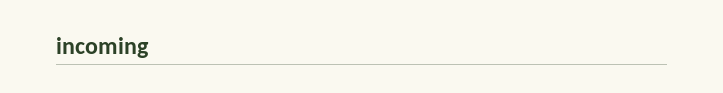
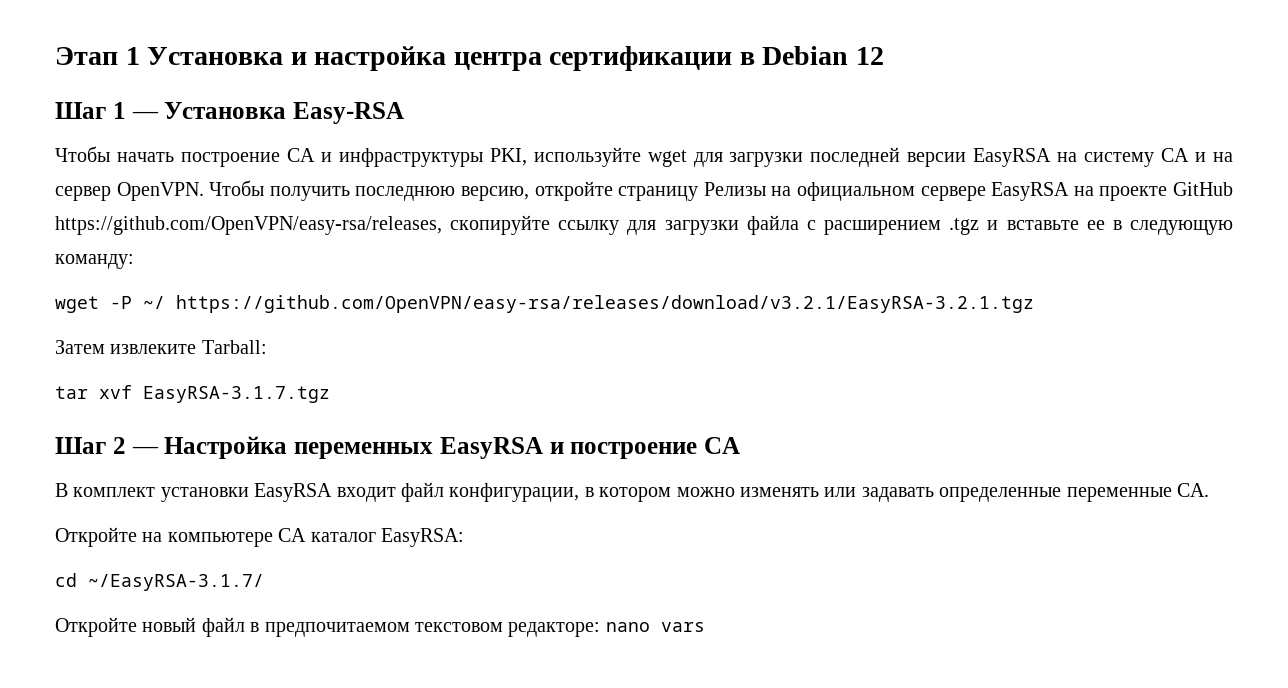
- incoming
+ Этап 1 Установка и настройка центра сертификации в Debian 12
+ Шаг 1 — Установка Easy-RSA
+ Чтобы начать построение CA и инфраструктуры PKI, используйте wget для загрузки последней версии EasyRSA на систему CA и на сервер OpenVPN. Чтобы получить последнюю версию, откройте страницу Релизы на официальном сервере EasyRSA на проекте GitHub https://github.com/OpenVPN/easy-rsa/releases, скопируйте ссылку для загрузки файла с расширением .tgz и вставьте ее в следующую команду:
+ wget -P ~/ https://github.com/OpenVPN/easy-rsa/releases/download/v3.2.1/EasyRSA-3.2.1.tgz
+ Затем извлеките Tarball:
+ tar xvf EasyRSA-3.1.7.tgz
+ Шаг 2 — Настройка переменных EasyRSA и построение CA
+ В комплект установки EasyRSA входит файл конфигурации, в котором можно изменять или задавать определенные переменные CA.
+ Откройте на компьютере CA каталог EasyRSA:
+ cd ~/EasyRSA-3.1.7/
+ Откройте новый файл в предпочитаемом текстовом редакторе: nano vars

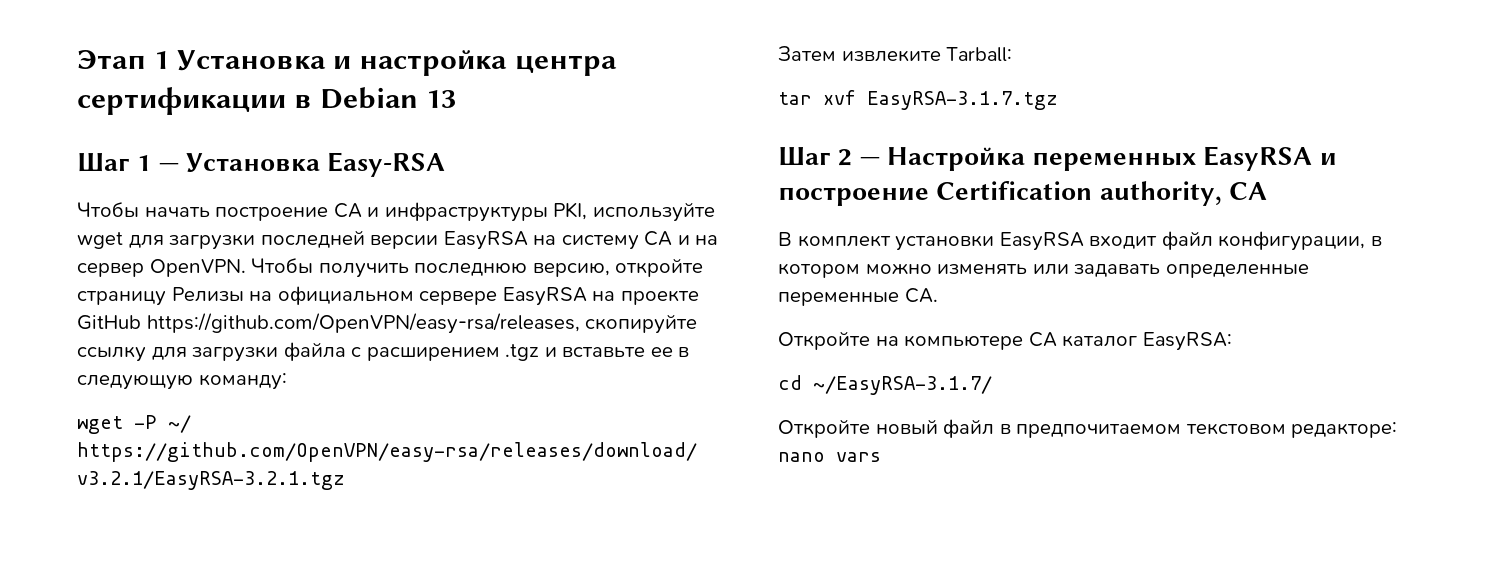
- Этап 1 Установка и настройка центра сертификации в Debian 12
+ Этап 1 Установка и настройка центра сертификации в Debian 13
- Шаг 2 — Настройка переменных EasyRSA и построение CA
+ Шаг 2 — Настройка переменных EasyRSA и построение Certification authority, CA

